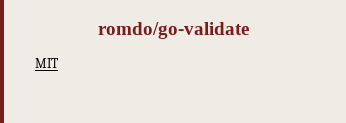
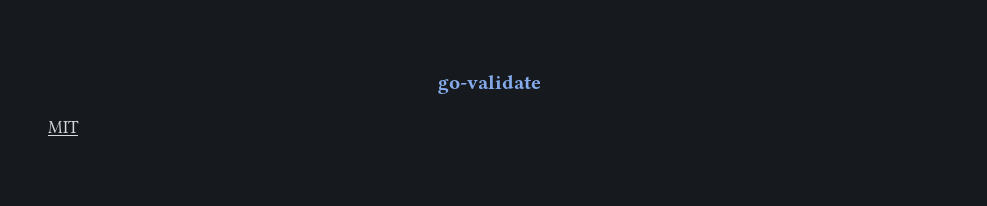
- romdo/go-validate
+ go-validate

